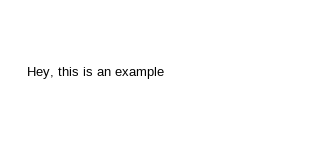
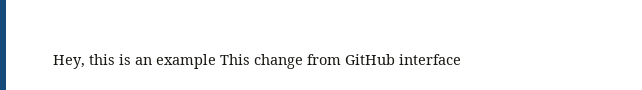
- Hey, this is an example
+ Hey, this is an example This change from GitHub interface

